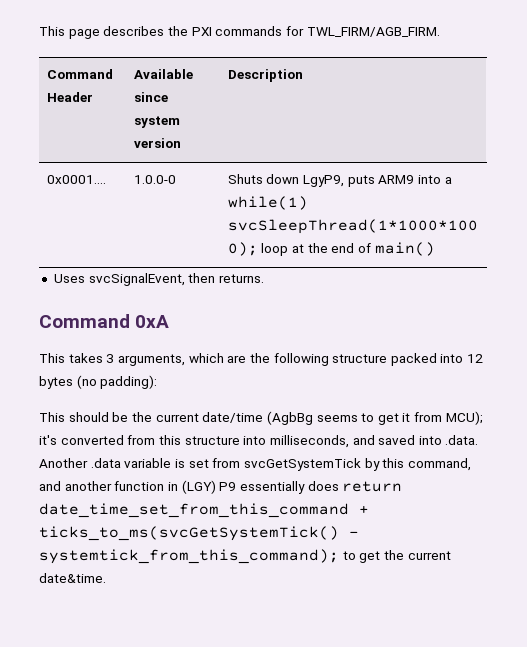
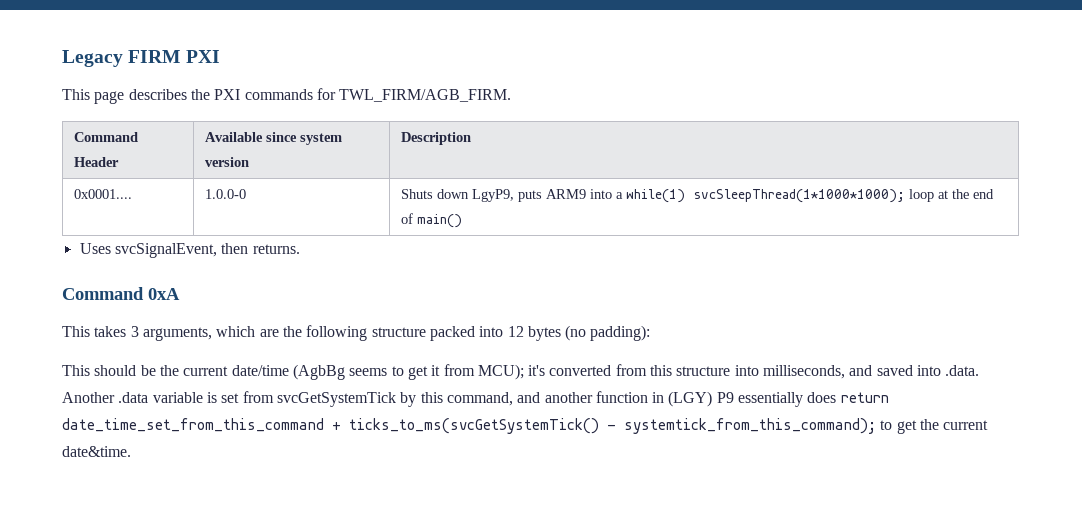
+ Legacy FIRM PXI

